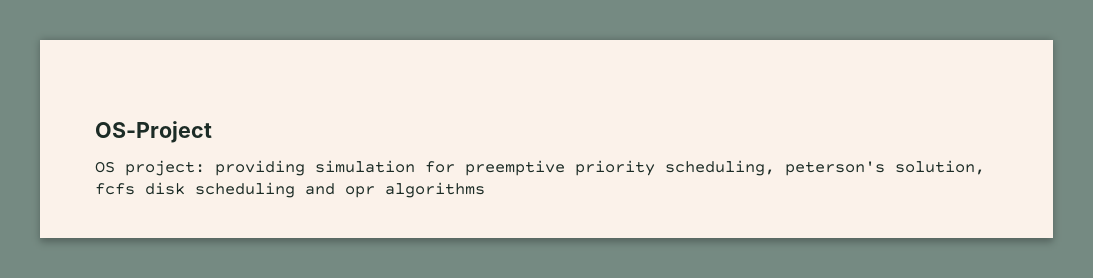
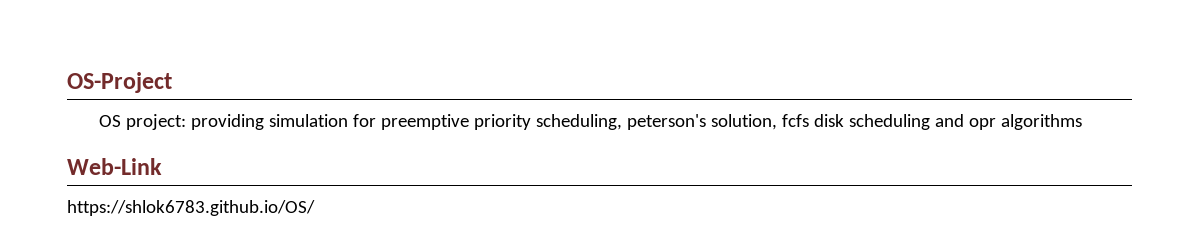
+ Web-Link
+ https://shlok6783.github.io/OS/

